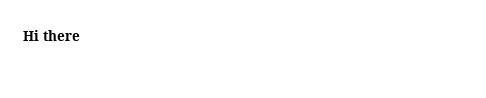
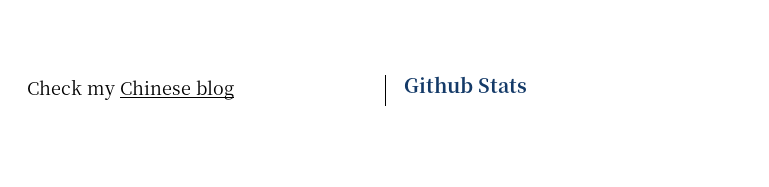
- Hi there
+ Check my Chinese blog
+ Github Stats

